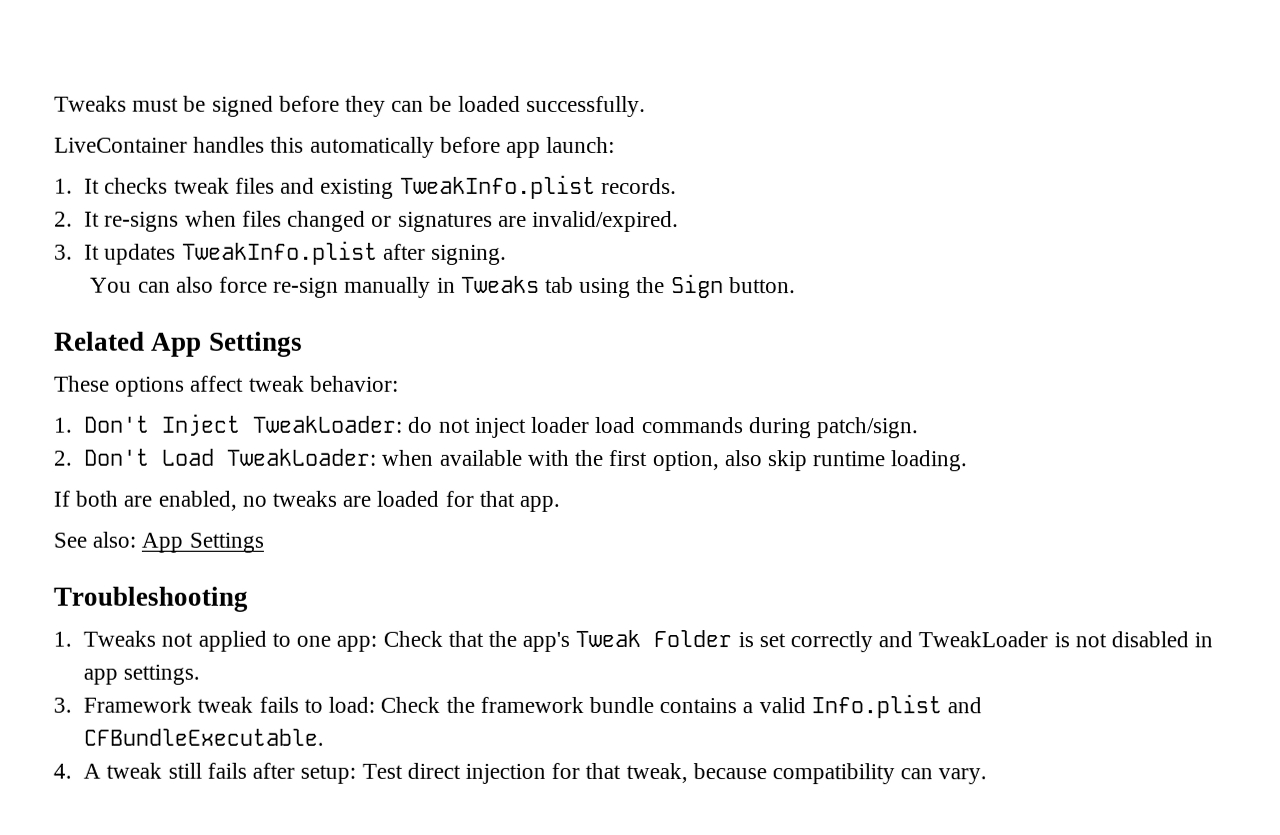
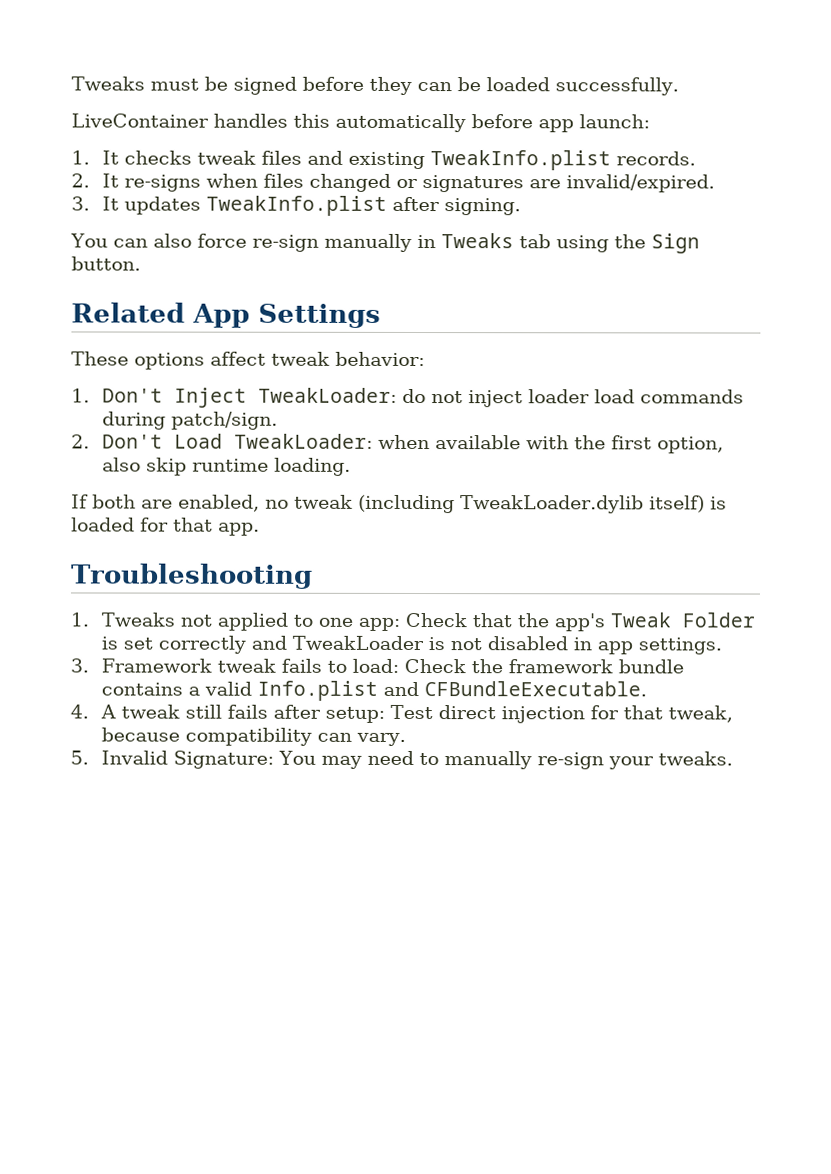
- If both are enabled, no tweaks are loaded for that app.
+ If both are enabled, no tweak (including TweakLoader.dylib itself) is loaded for that app.
- See also: App Settings
+ 5. Invalid Signature: You may need to manually re-sign your tweaks.

